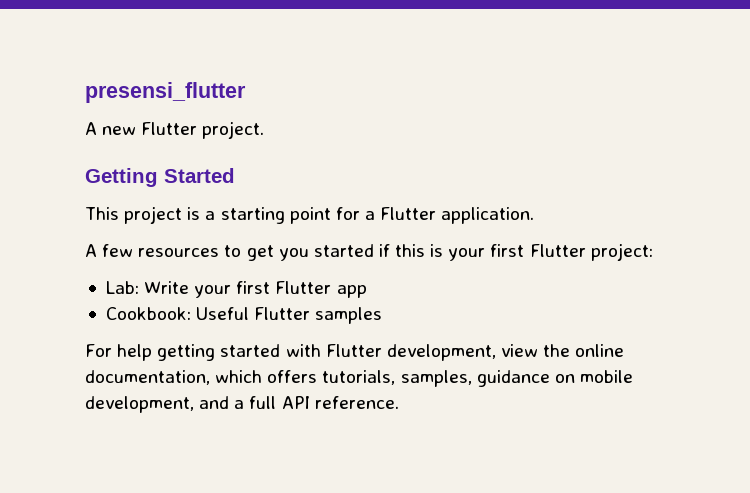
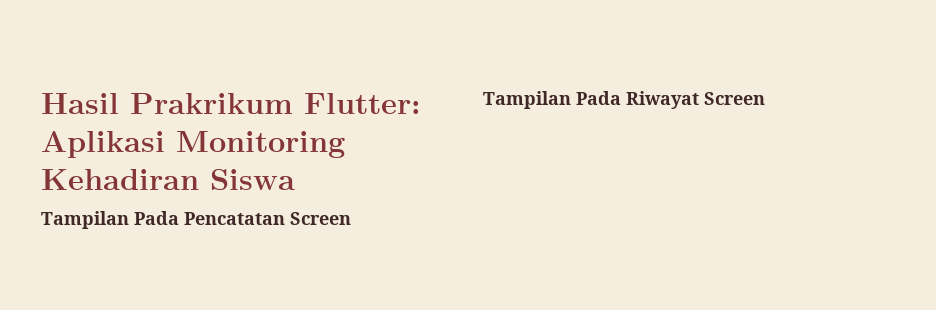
- presensi_flutter
- A new Flutter project.
- Getting Started
- This project is a starting point for a Flutter application.
- A few resources to get you started if this is your first Flutter project:
- Lab: Write your first Flutter app
- Cookbook: Useful Flutter samples
- For help getting started with Flutter development, view the online documentation, which offers tutorials, samples, guidance on mobile development, and a full API reference.
+ Hasil Prakrikum Flutter: Aplikasi Monitoring Kehadiran Siswa
+ Tampilan Pada Pencatatan Screen
+ Tampilan Pada Riwayat Screen

